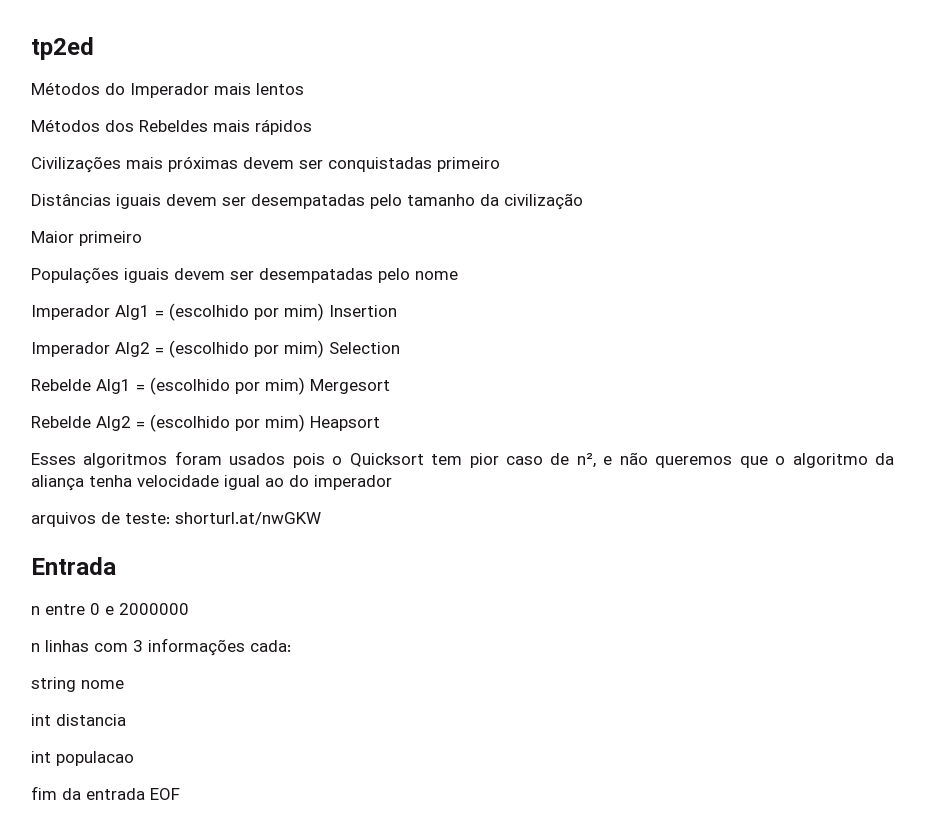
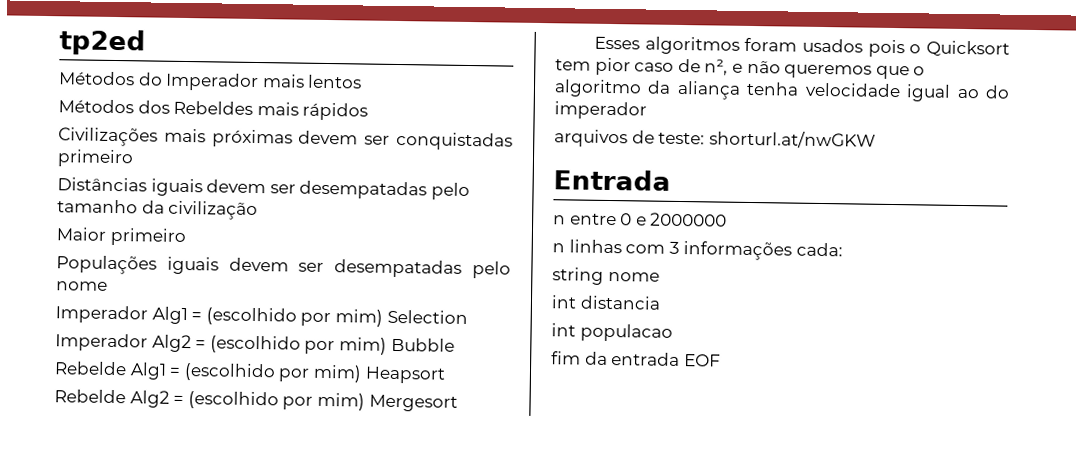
- Imperador Alg1 = (escolhido por mim) Insertion
+ Imperador Alg1 = (escolhido por mim) Selection
- Imperador Alg2 = (escolhido por mim) Selection
+ Imperador Alg2 = (escolhido por mim) Bubble
- Rebelde Alg1 = (escolhido por mim) Mergesort
+ Rebelde Alg1 = (escolhido por mim) Heapsort
- Rebelde Alg2 = (escolhido por mim) Heapsort
+ Rebelde Alg2 = (escolhido por mim) Mergesort

